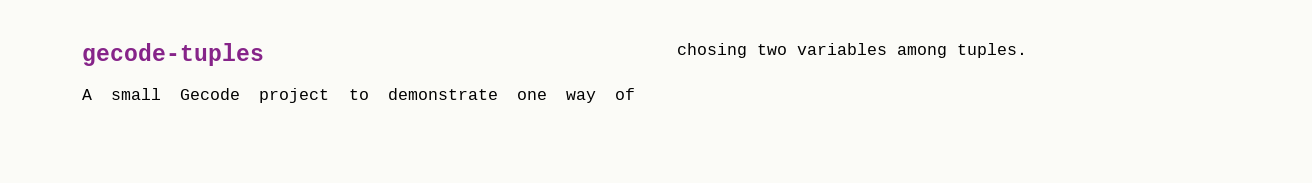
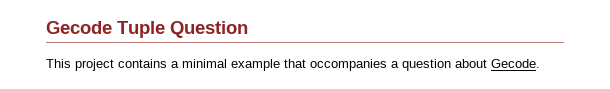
- gecode-tuples
- A small Gecode project to demonstrate one way of chosing two variables among tuples.
+ Gecode Tuple Question
+ This project contains a minimal example that occompanies a question about Gecode.

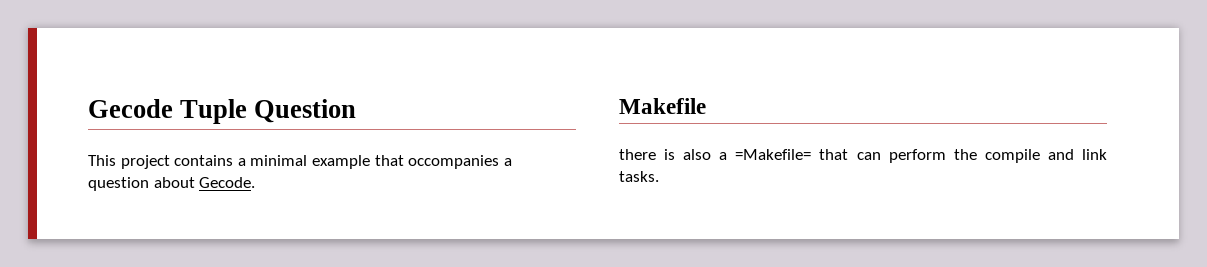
+ Makefile
+ there is also a =Makefile= that can perform the compile and link tasks.

